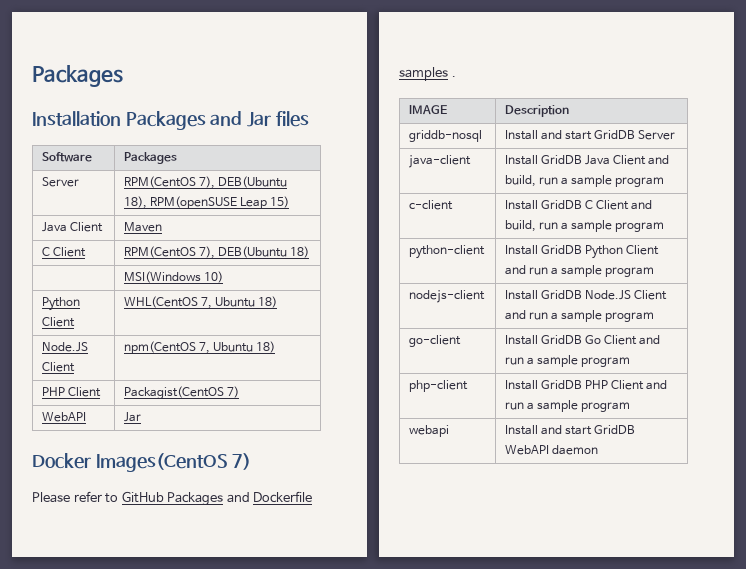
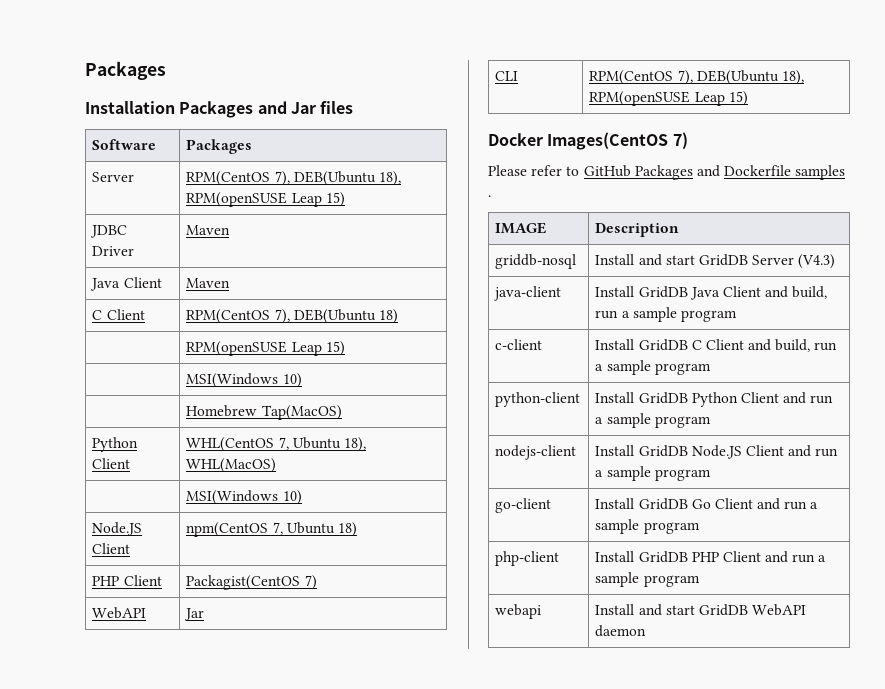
+ JDBC Driver | Maven
+ | RPM(openSUSE Leap 15)
  | MSI(Windows 10)
+ | Homebrew Tap(MacOS)
- Python Client | WHL(CentOS 7, Ubuntu 18)
+ Python Client | WHL(CentOS 7, Ubuntu 18), WHL(MacOS)
+ | MSI(Windows 10)
+ CLI | RPM(CentOS 7), DEB(Ubuntu 18), RPM(openSUSE Leap 15)
- griddb-nosql | Install and start GridDB Server
+ griddb-nosql | Install and start GridDB Server (V4.3)

